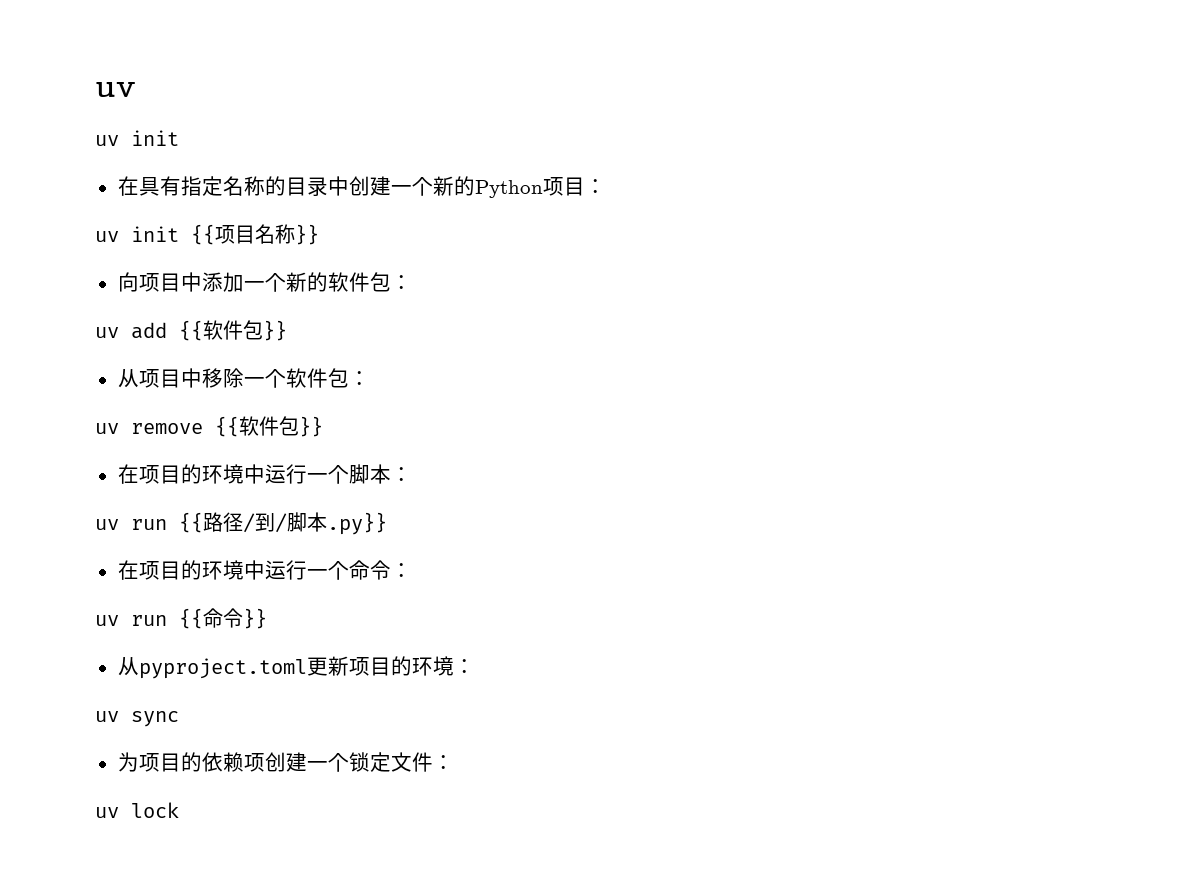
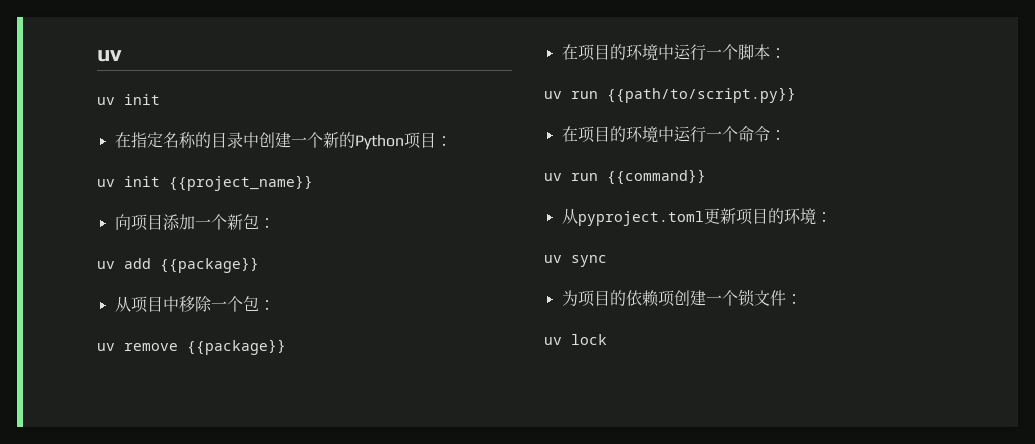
- 在具有指定名称的目录中创建一个新的Python项目：
+ 在指定名称的目录中创建一个新的Python项目：
- uv init {{项目名称}}
+ uv init {{project_name}}
- 向项目中添加一个新的软件包：
+ 向项目添加一个新包：
- uv add {{软件包}}
+ uv add {{package}}
- 从项目中移除一个软件包：
+ 从项目中移除一个包：
- uv remove {{软件包}}
+ uv remove {{package}}
- uv run {{路径/到/脚本.py}}
+ uv run {{path/to/script.py}}
- uv run {{命令}}
+ uv run {{command}}
- 为项目的依赖项创建一个锁定文件：
+ 为项目的依赖项创建一个锁文件：

